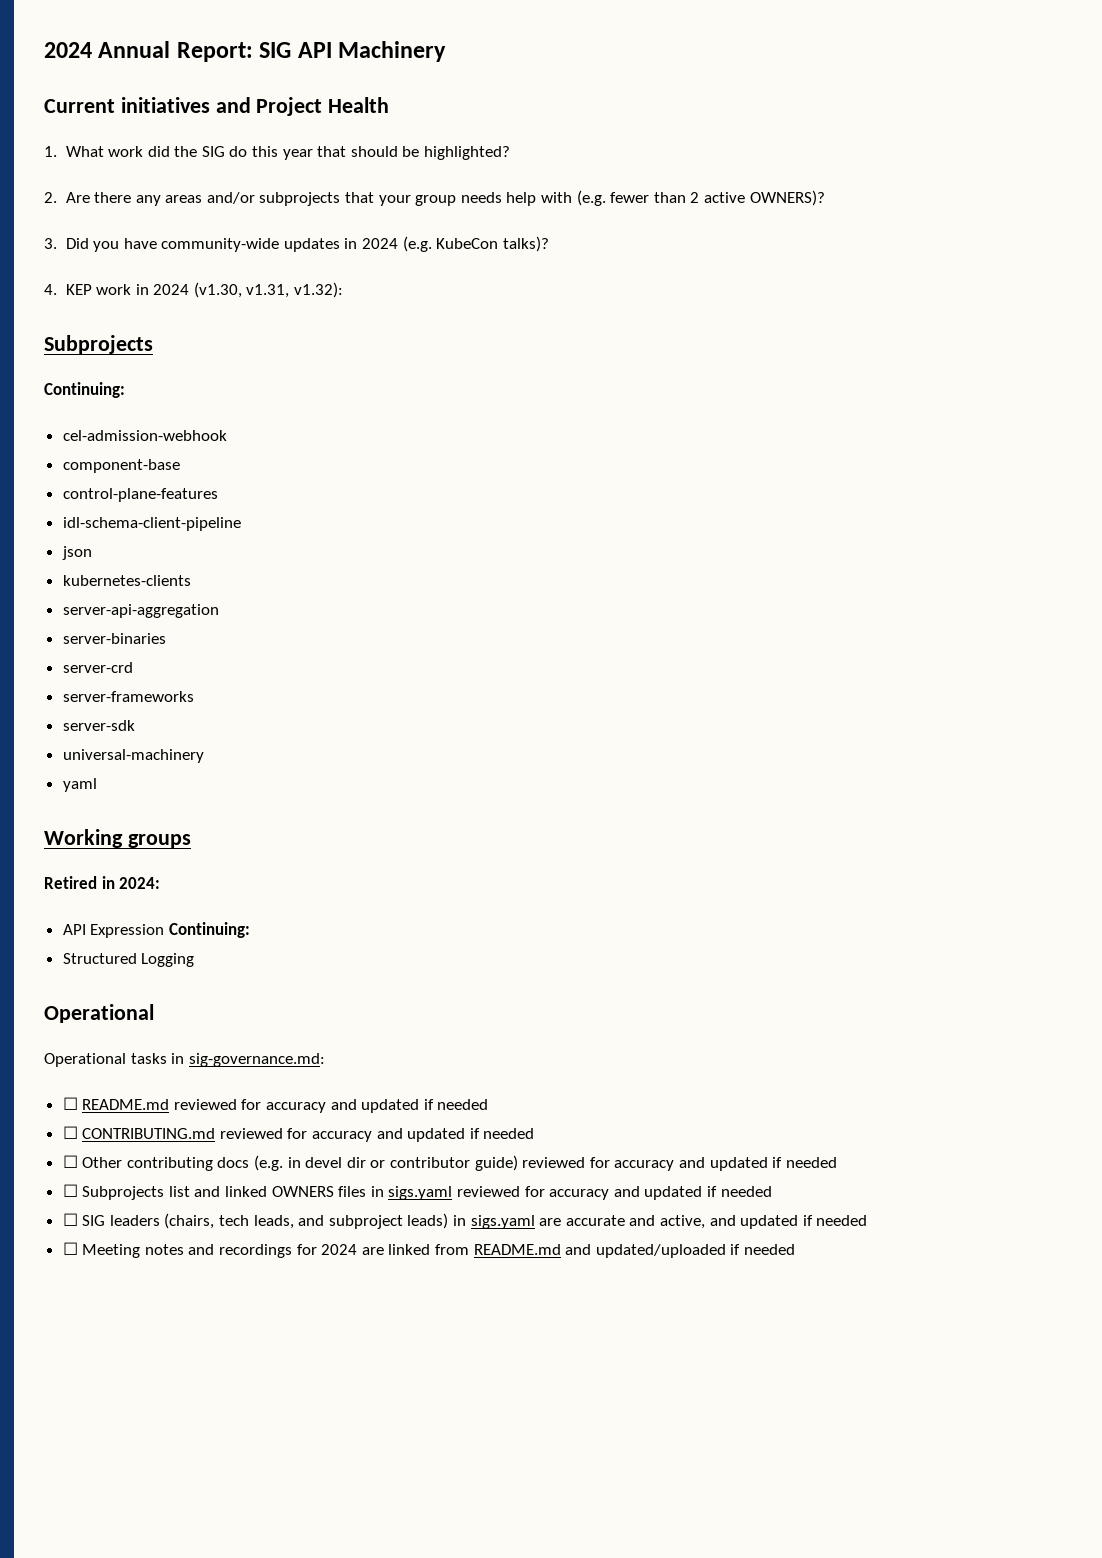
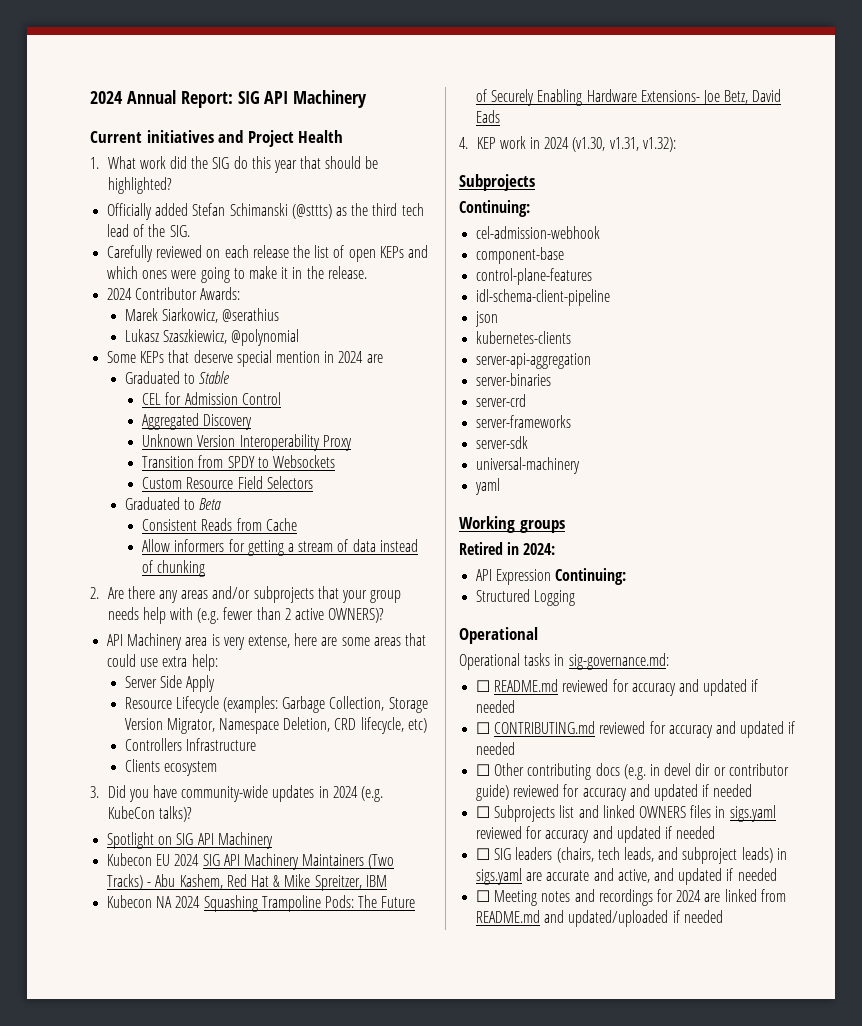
+ Officially added Stefan Schimanski (@sttts) as the third tech lead of the SIG.
+ Carefully reviewed on each release the list of open KEPs and which ones were going to make it in the release.
+ 2024 Contributor Awards:
+ Marek Siarkowicz, @serathius
+ Lukasz Szaszkiewicz, @polynomial
+ Some KEPs that deserve special mention in 2024 are
+ Graduated to Stable
+ CEL for Admission Control
+ Aggregated Discovery
+ Unknown Version Interoperability Proxy
+ Transition from SPDY to Websockets
+ Custom Resource Field Selectors
+ Graduated to Beta
+ Consistent Reads from Cache
+ Allow informers for getting a stream of data instead of chunking
+ API Machinery area is very extense, here are some areas that could use extra help:
+ Server Side Apply
+ Resource Lifecycle (examples: Garbage Collection, Storage Version Migrator, Namespace Deletion, CRD lifecycle, etc)
+ Controllers Infrastructure
+ Clients ecosystem
+ Spotlight on SIG API Machinery
+ Kubecon EU 2024 SIG API Machinery Maintainers (Two Tracks) - Abu Kashem, Red Hat & Mike Spreitzer, IBM
+ Kubecon NA 2024 Squashing Trampoline Pods: The Future of Securely Enabling Hardware Extensions- Joe Betz, David Eads

